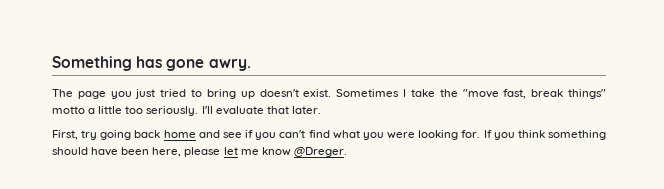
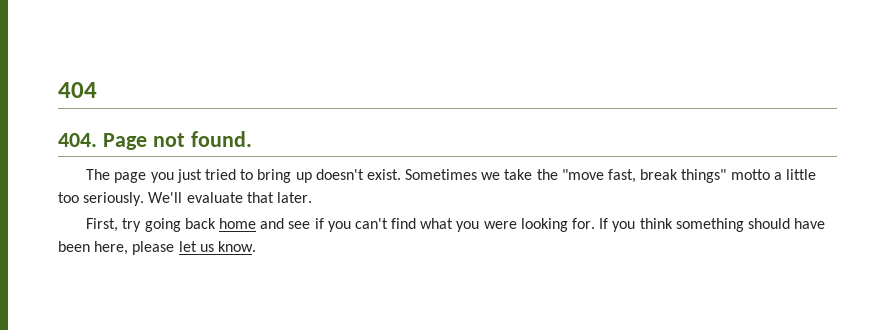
- Something has gone awry.
+ 404
+ 404. Page not found.
- Sometimes I take the "move fast, break things" motto a little too seriously.
+ Sometimes we take the "move fast, break things" motto a little too seriously.
- I'll evaluate that later.
+ We'll evaluate that later.
- If you think something should have been here, please let me know @Dreger.
+ If you think something should have been here, please let us know.

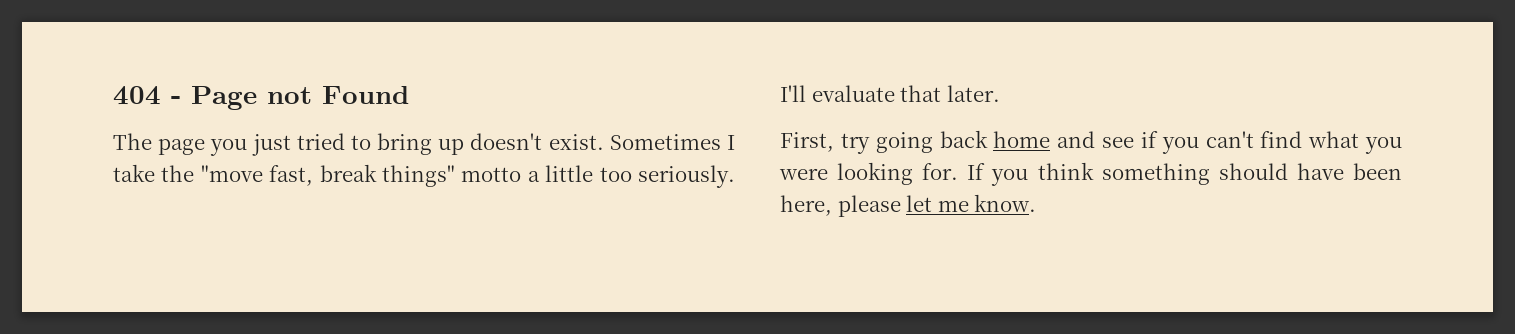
- 404
- 404. Page not found.
+ 404 - Page not Found
- Sometimes we take the "move fast, break things" motto a little too seriously.
+ Sometimes I take the "move fast, break things" motto a little too seriously.
- We'll evaluate that later.
+ I'll evaluate that later.
- If you think something should have been here, please let us know.
+ If you think something should have been here, please let me know.

